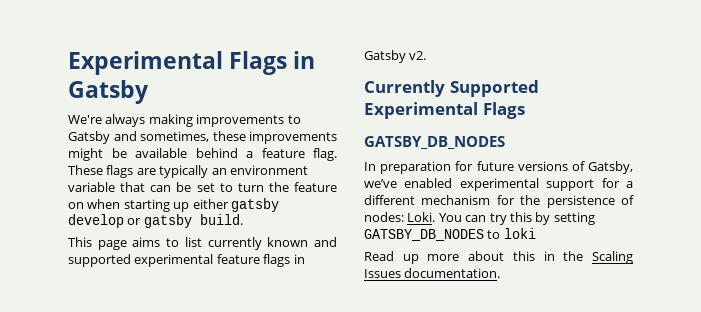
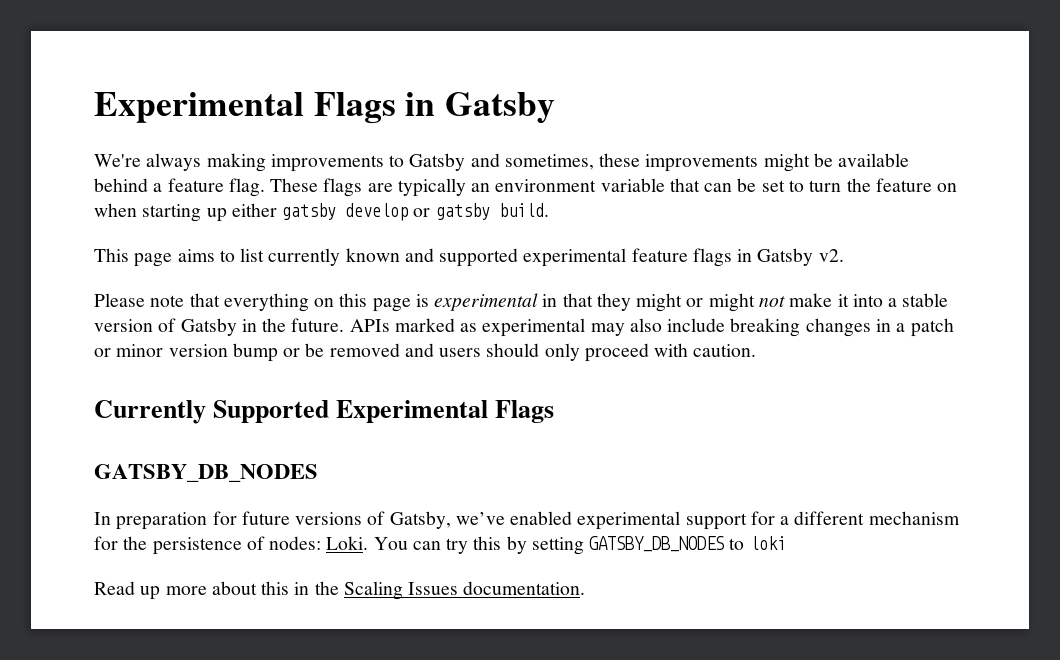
+ Please note that everything on this page is experimental in that they might or might not make it into a stable version of Gatsby in the future. APIs marked as experimental may also include breaking changes in a patch or minor version bump or be removed and users should only proceed with caution.

